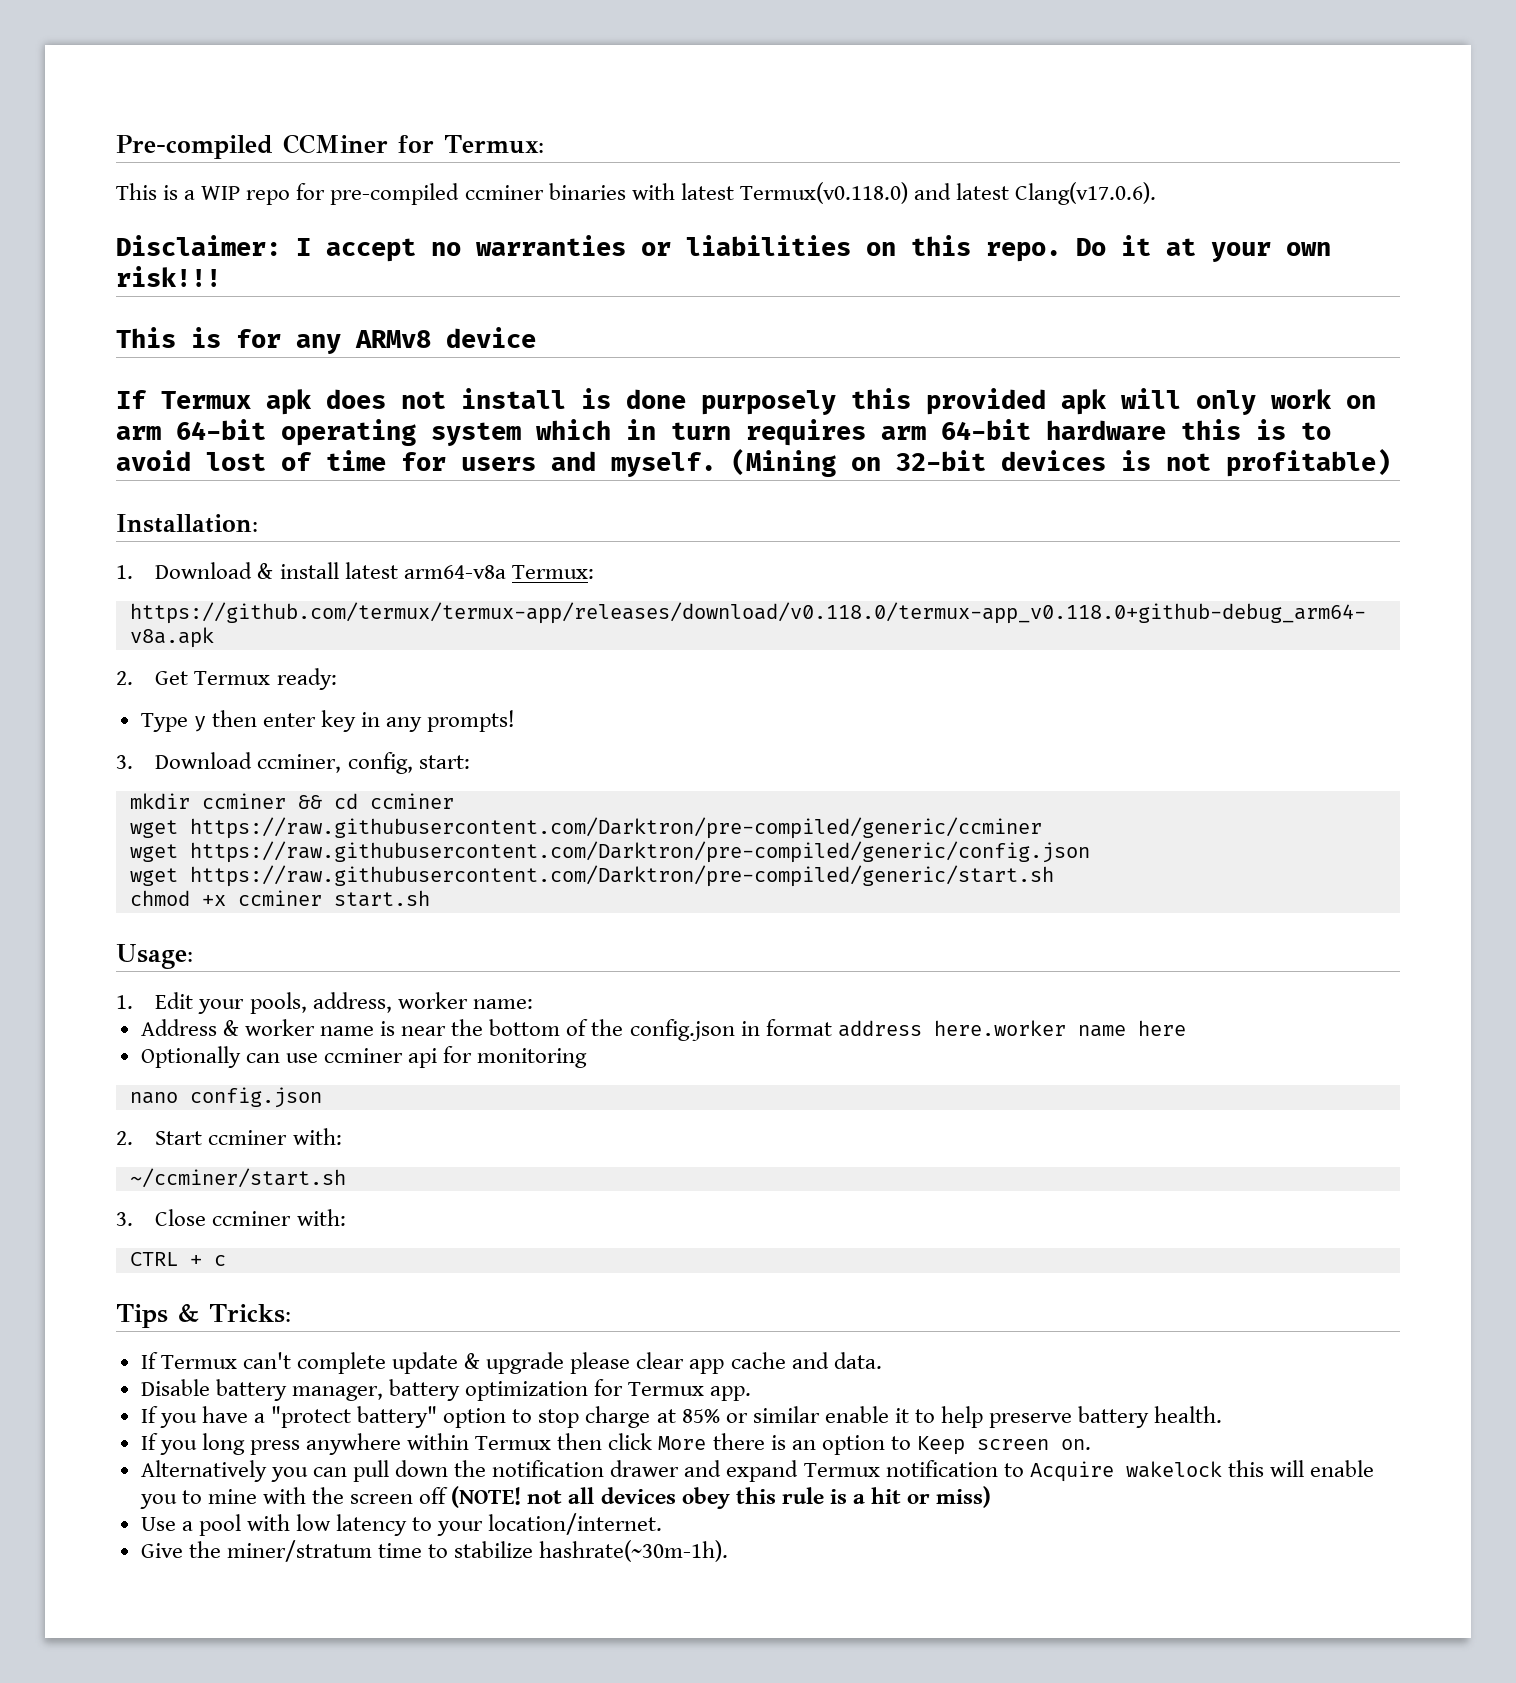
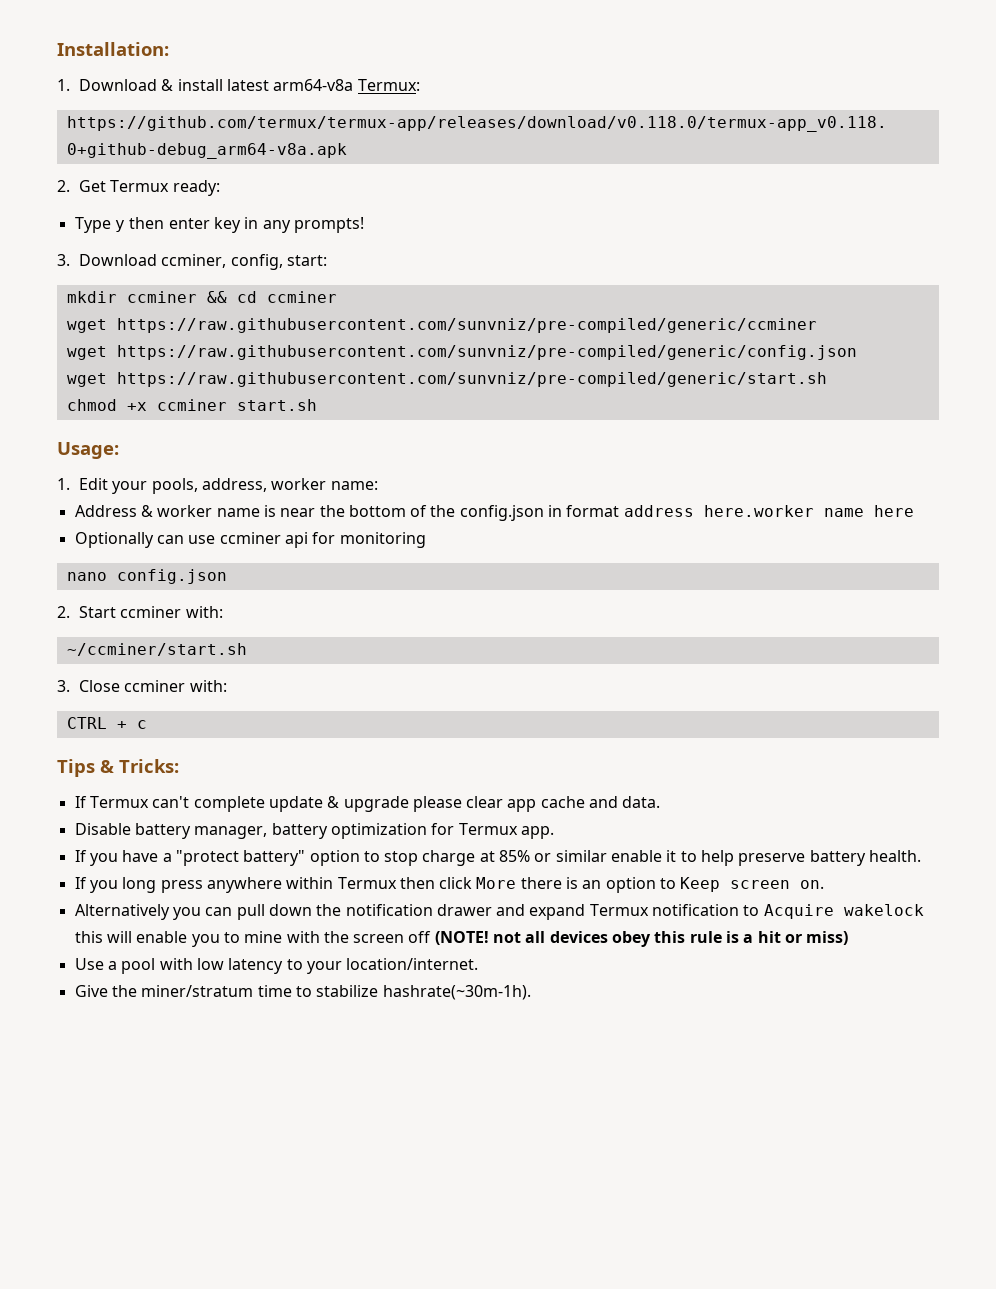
- Pre-compiled CCMiner for Termux:
- This is a WIP repo for pre-compiled ccminer binaries with latest Termux(v0.118.0) and latest Clang(v17.0.6).
- Disclaimer: I accept no warranties or liabilities on this repo. Do it at your own risk!!!
- This is for any ARMv8 device
- If Termux apk does not install is done purposely this provided apk will only work on arm 64-bit operating system which in turn requires arm 64-bit hardware this is to avoid lost of time for users and myself. (Mining on 32-bit devices is not profitable)
- wget https://raw.githubusercontent.com/Darktron/pre-compiled/generic/ccminer
- wget https://raw.githubusercontent.com/Darktron/pre-compiled/generic/config.json
- wget https://raw.githubusercontent.com/Darktron/pre-compiled/generic/start.sh
+ wget https://raw.githubusercontent.com/sunvniz/pre-compiled/generic/ccminer
+ wget https://raw.githubusercontent.com/sunvniz/pre-compiled/generic/config.json
+ wget https://raw.githubusercontent.com/sunvniz/pre-compiled/generic/start.sh

